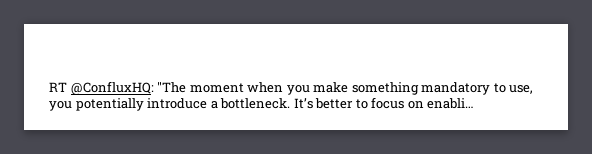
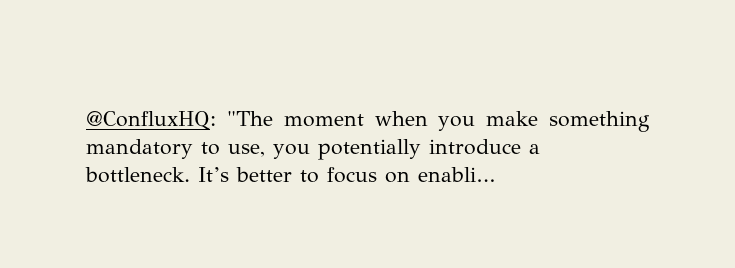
- RT @ConfluxHQ: "The moment when you make something mandatory to use, you potentially introduce a bottleneck.
+ @ConfluxHQ: "The moment when you make something mandatory to use, you potentially introduce a bottleneck.

